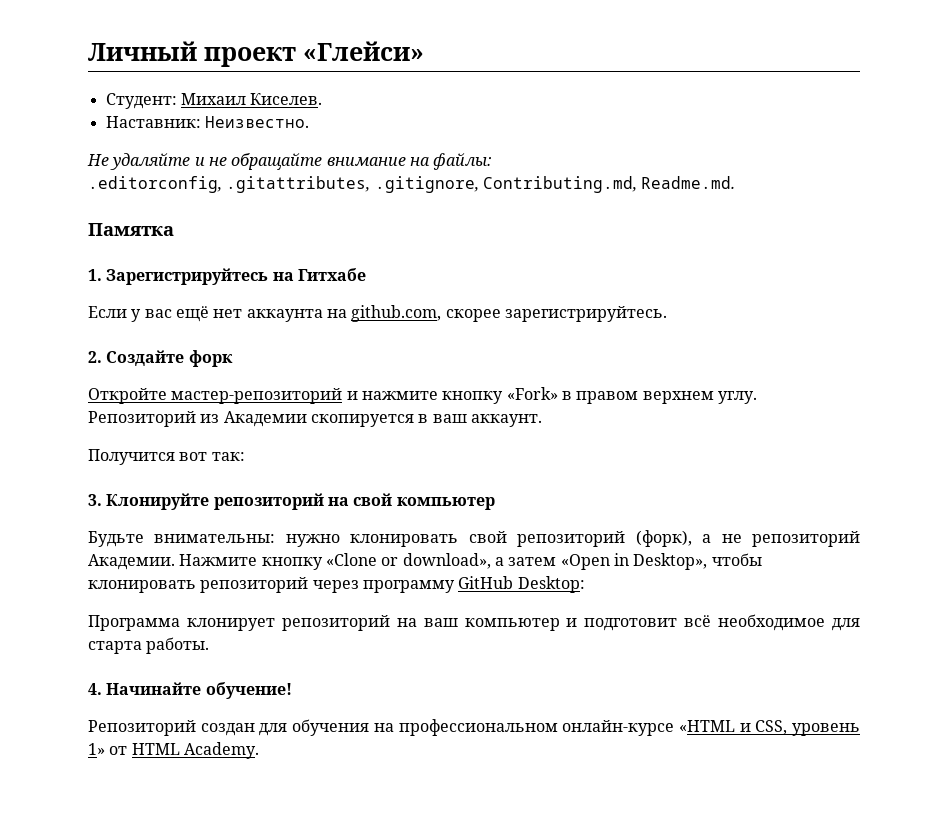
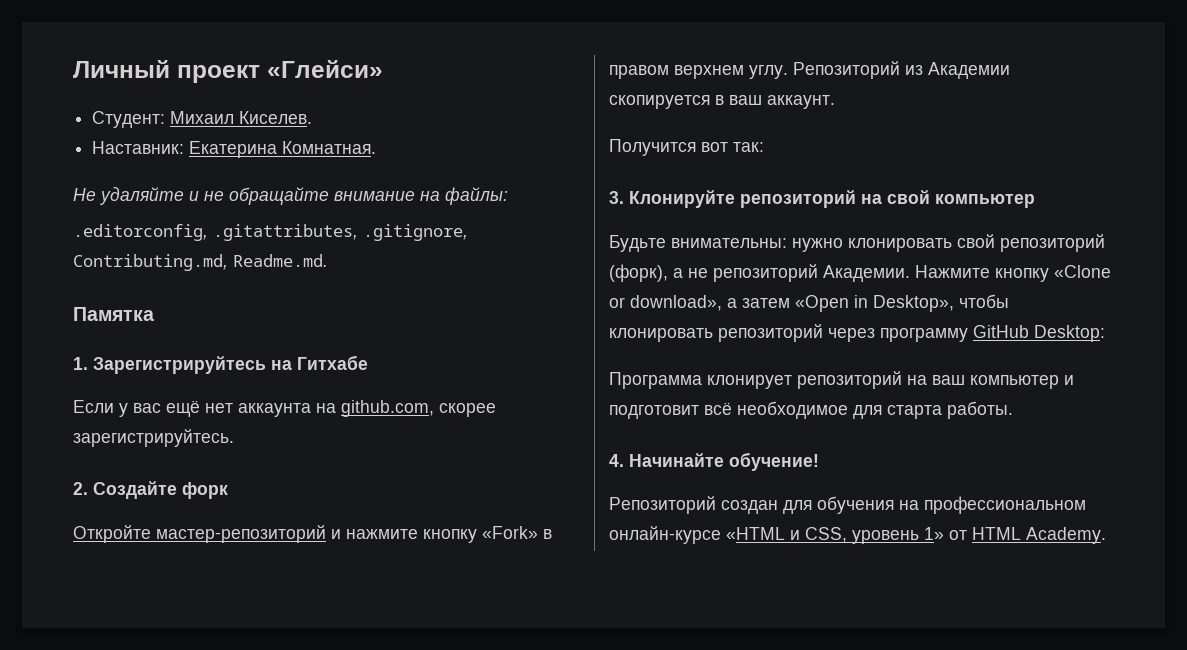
- Наставник: Неизвестно.
+ Наставник: Екатерина Комнатная.

